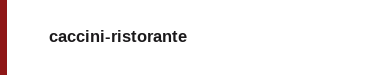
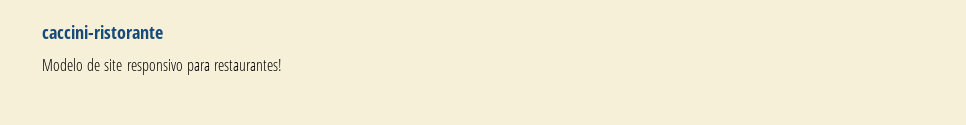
+ Modelo de site responsivo para restaurantes!

